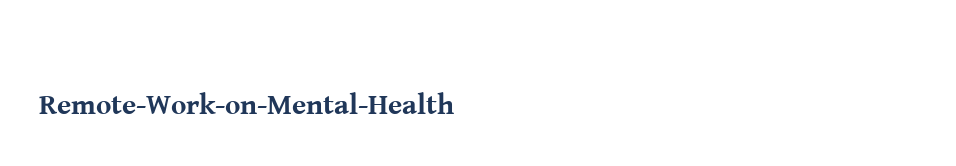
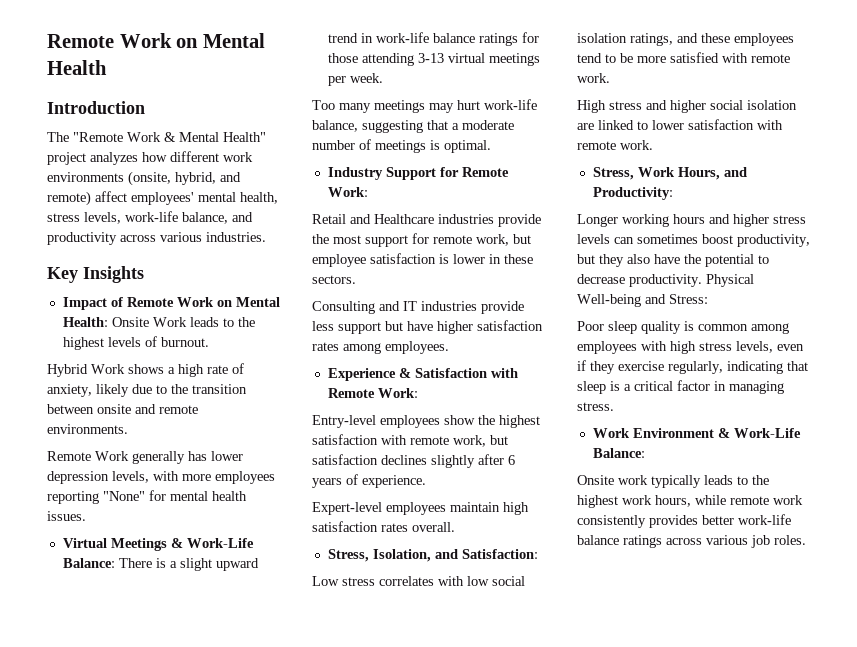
- Remote-Work-on-Mental-Health
+ Remote Work on Mental Health
+ Introduction
+ The "Remote Work & Mental Health" project analyzes how different work environments (onsite, hybrid, and remote) affect employees' mental health, stress levels, work-life balance, and productivity across various industries.
+ Key Insights
+ Impact of Remote Work on Mental Health: Onsite Work leads to the highest levels of burnout.
+ Hybrid Work shows a high rate of anxiety, likely due to the transition between onsite and remote environments.
+ Remote Work generally has lower depression levels, with more employees reporting "None" for mental health issues.
+ Virtual Meetings & Work-Life Balance: There is a slight upward trend in work-life balance ratings for those attending 3-13 virtual meetings per week.
+ Too many meetings may hurt work-life balance, suggesting that a moderate number of meetings is optimal.
+ Industry Support for Remote Work:
+ Retail and Healthcare industries provide the most support for remote work, but employee satisfaction is lower in these sectors.
+ Consulting and IT industries provide less support but have higher satisfaction rates among employees.
+ Experience & Satisfaction with Remote Work:
+ Entry-level employees show the highest satisfaction with remote work, but satisfaction declines slightly after 6 years of experience.
+ Expert-level employees maintain high satisfaction rates overall.
+ Stress, Isolation, and Satisfaction:
+ Low stress correlates with low social isolation ratings, and these employees tend to be more satisfied with remote work.
+ High stress and higher social isolation are linked to lower satisfaction with remote work.
+ Stress, Work Hours, and Productivity:
+ Longer working hours and higher stress levels can sometimes boost productivity, but they also have the potential to decrease productivity. Physical Well-being and Stress:
+ Poor sleep quality is common among employees with high stress levels, even if they exercise regularly, indicating that sleep is a critical factor in managing stress.
+ Work Environment & Work-Life Balance:
+ Onsite work typically leads to the highest work hours, while remote work consistently provides better work-life balance ratings across various job roles.

